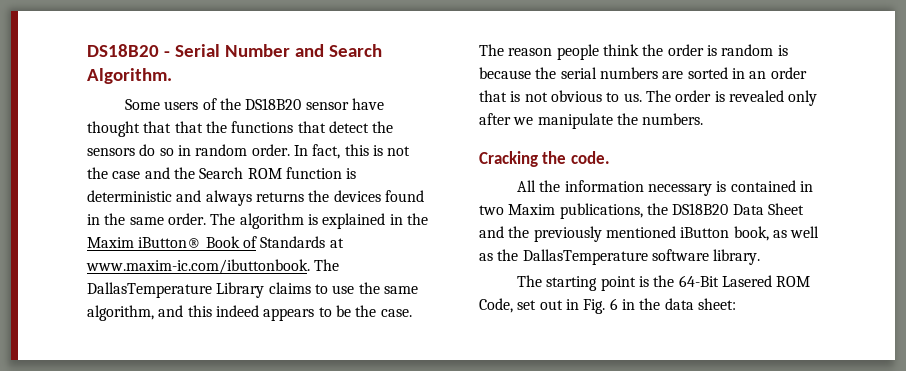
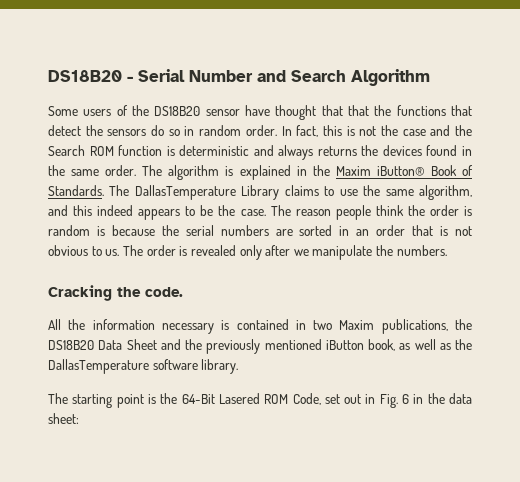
- DS18B20 - Serial Number and Search Algorithm.
+ DS18B20 - Serial Number and Search Algorithm
- The algorithm is explained in the Maxim iButton® Book of Standards at www.maxim-ic.com/ibuttonbook. The DallasTemperature Library claims to use the same algorithm, and this indeed appears to be the case.
+ The algorithm is explained in the Maxim iButton® Book of Standards. The DallasTemperature Library claims to use the same algorithm, and this indeed appears to be the case.

